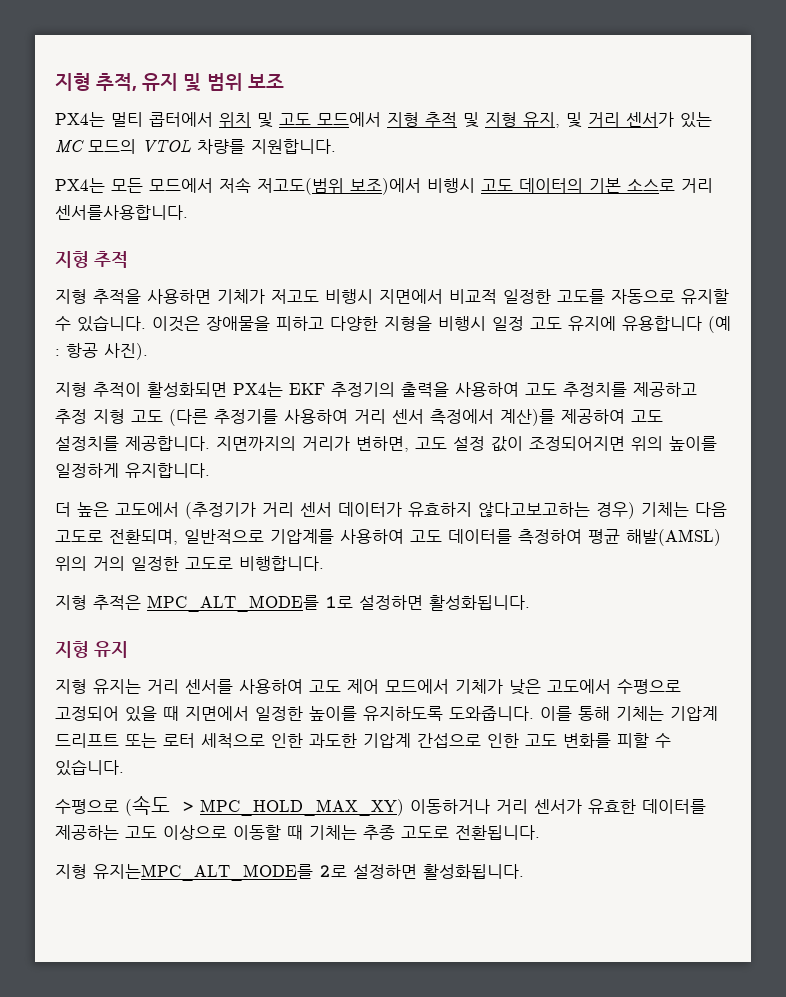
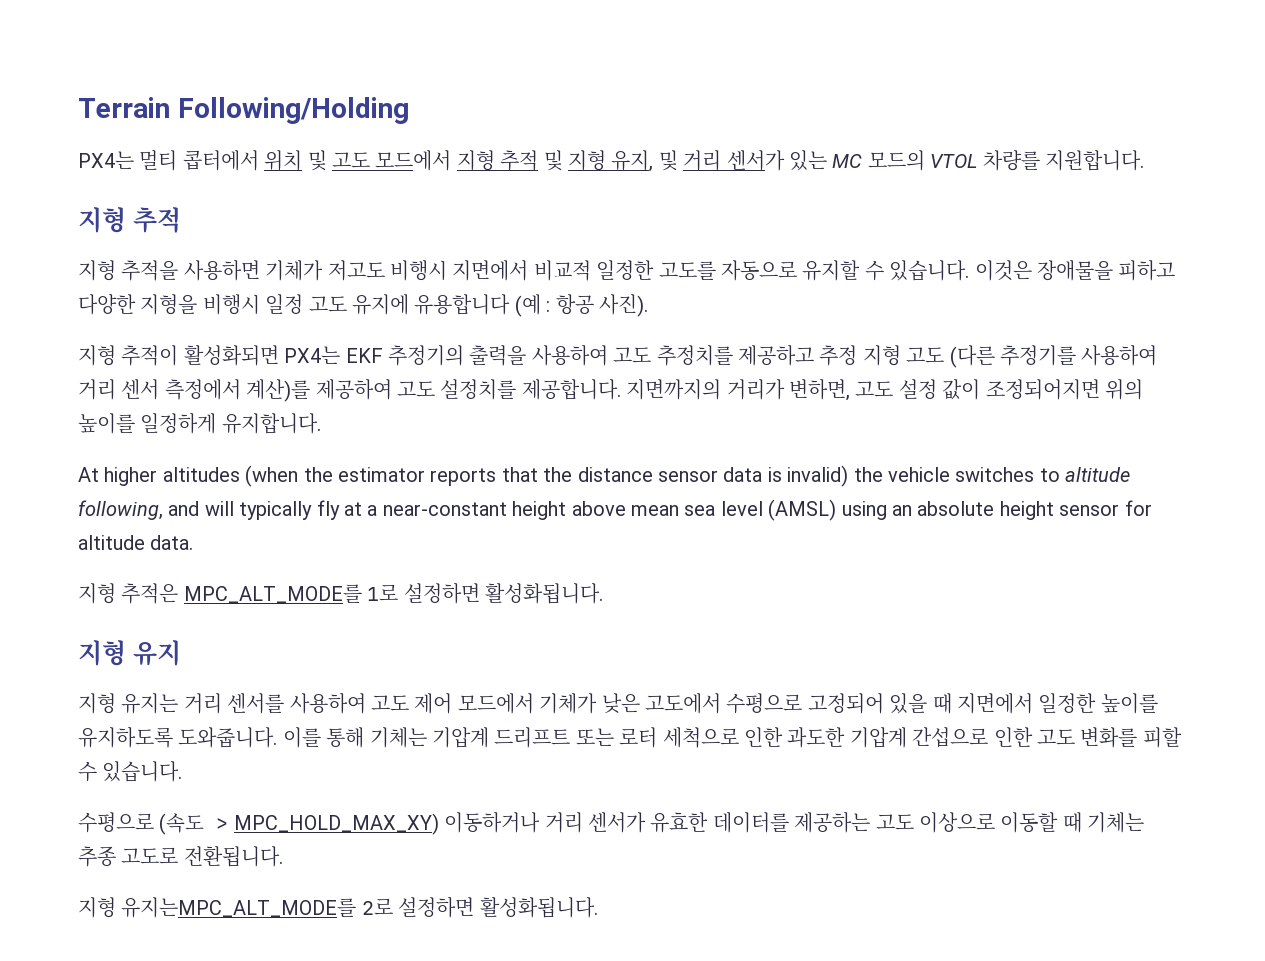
- 지형 추적, 유지 및 범위 보조
+ Terrain Following/Holding
- PX4는 모든 모드에서 저속 저고도(범위 보조)에서 비행시 고도 데이터의 기본 소스로 거리 센서를사용합니다.
- 더 높은 고도에서 (추정기가 거리 센서 데이터가 유효하지 않다고보고하는 경우) 기체는 다음 고도로 전환되며, 일반적으로 기압계를 사용하여 고도 데이터를 측정하여 평균 해발(AMSL) 위의 거의 일정한 고도로 비행합니다.
+ At higher altitudes (when the estimator reports that the distance sensor data is invalid) the vehicle switches to altitude following, and will typically fly at a near-constant height above mean sea level (AMSL) using an absolute height sensor for altitude data.

